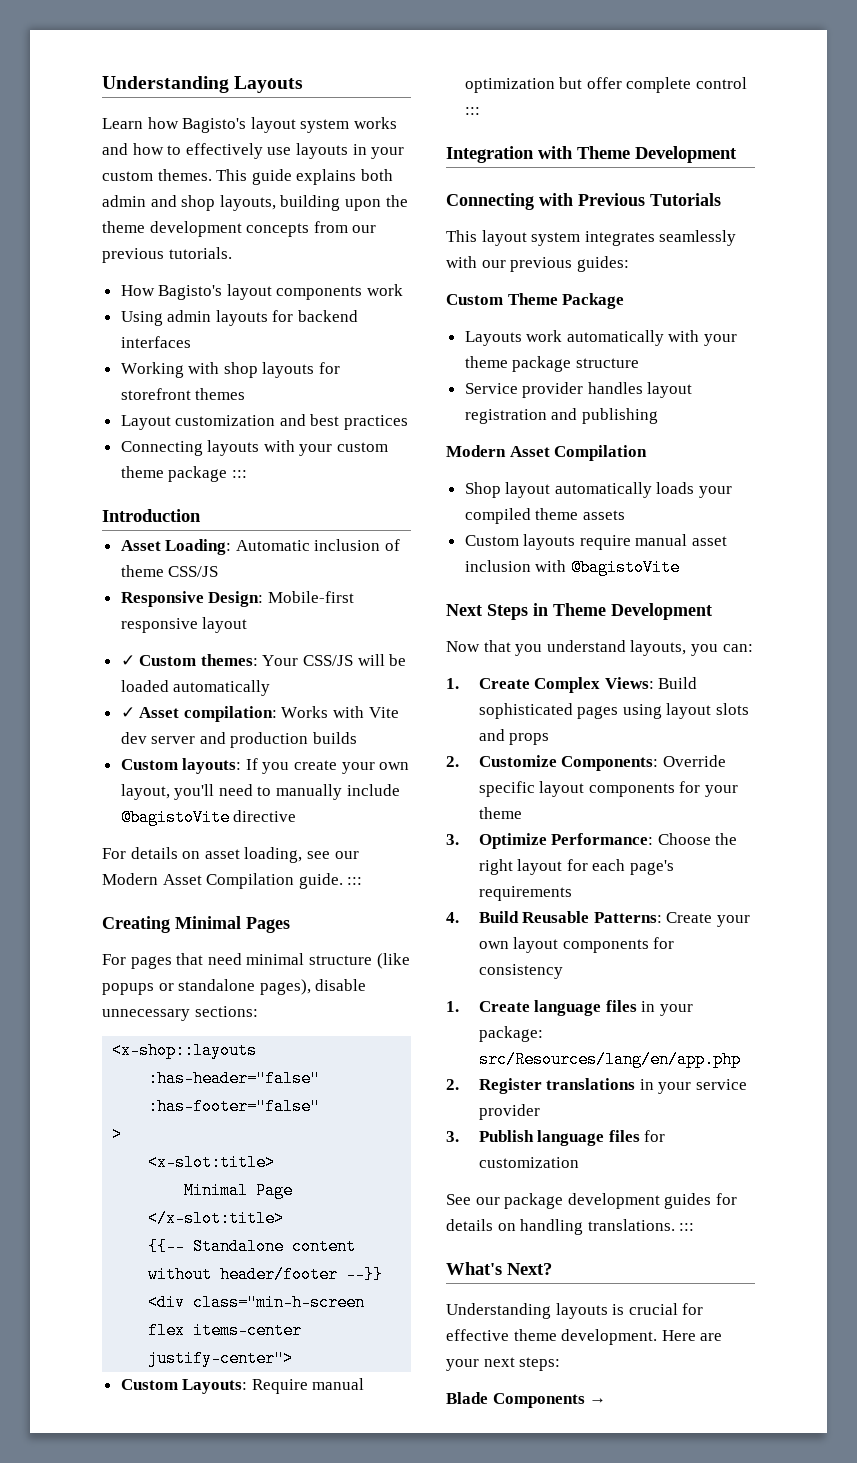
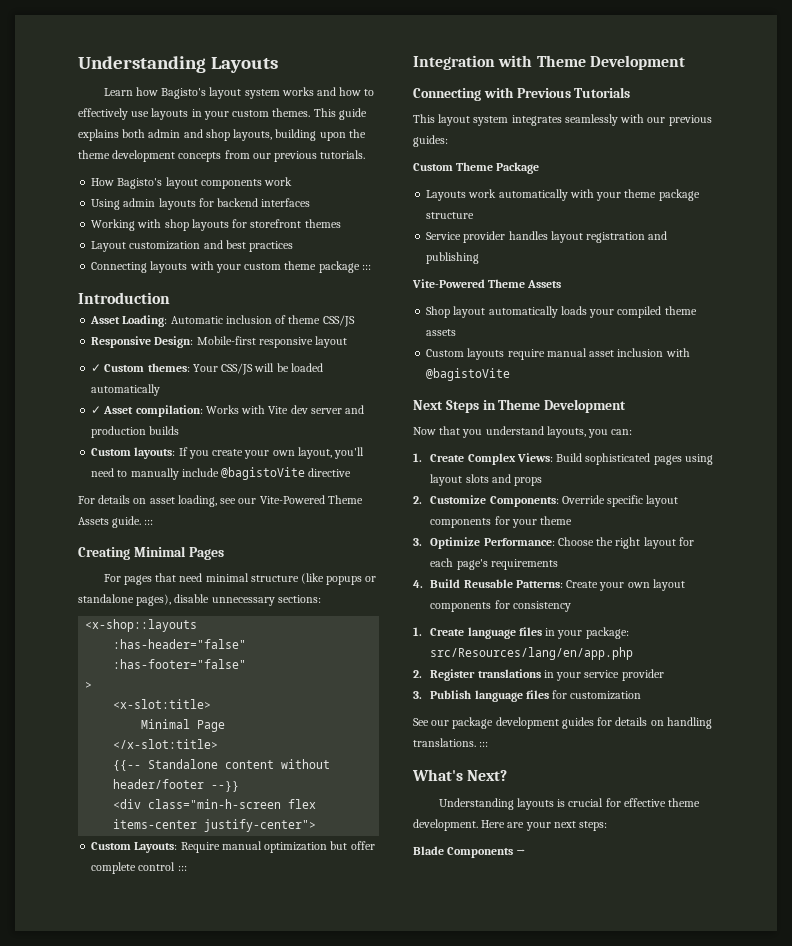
- For details on asset loading, see our Modern Asset Compilation guide. :::
+ For details on asset loading, see our Vite-Powered Theme Assets guide. :::
  Service provider handles layout registration and publishing
- Modern Asset Compilation
+ Vite-Powered Theme Assets

